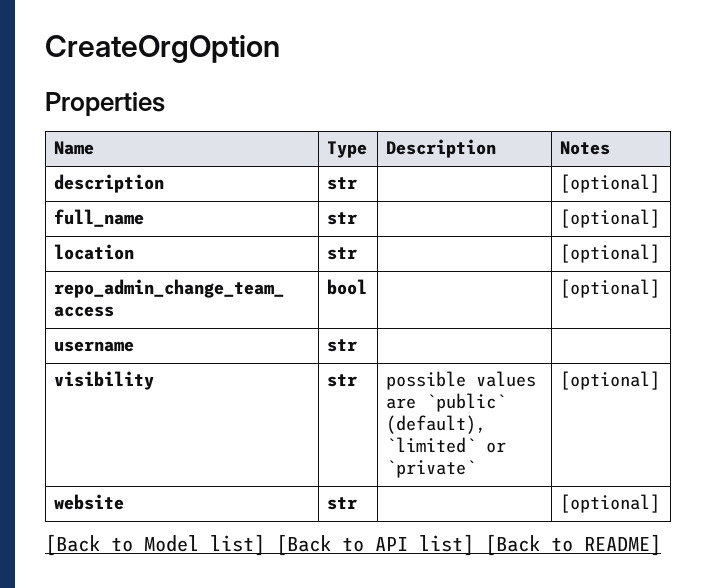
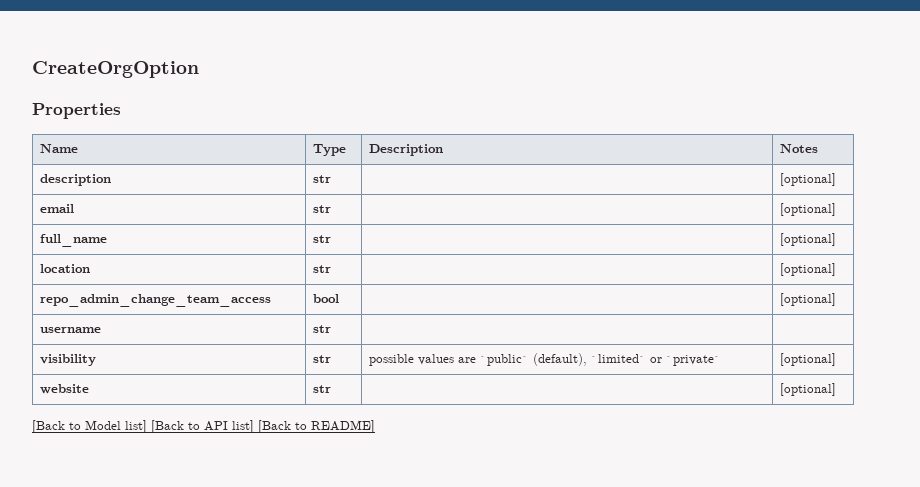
+ email | str | | [optional]

